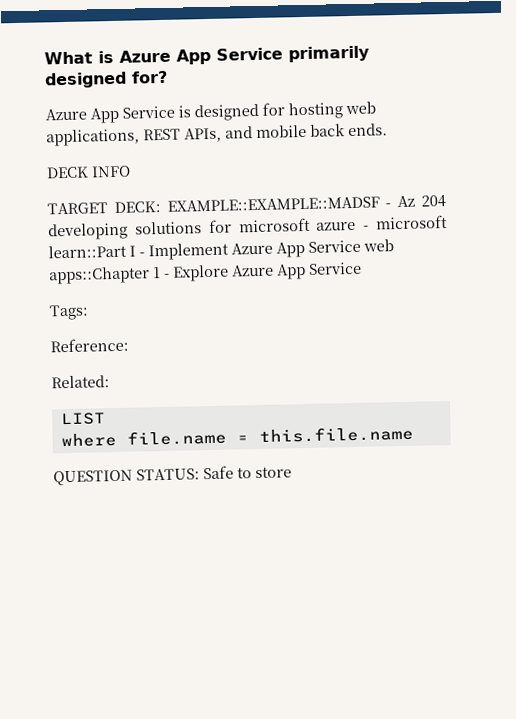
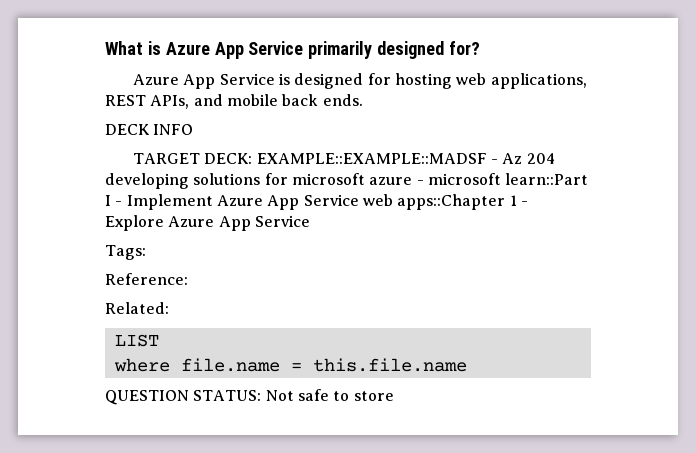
- QUESTION STATUS: Safe to store
+ QUESTION STATUS: Not safe to store

